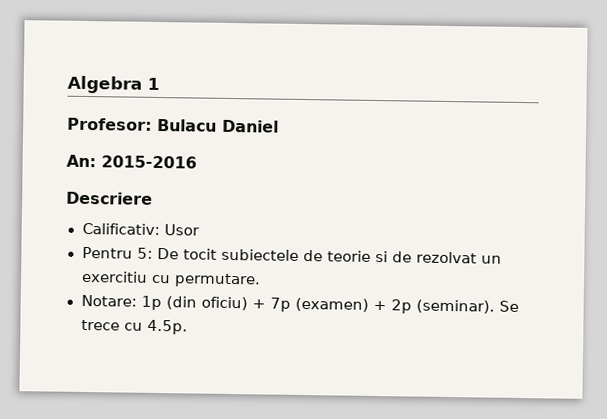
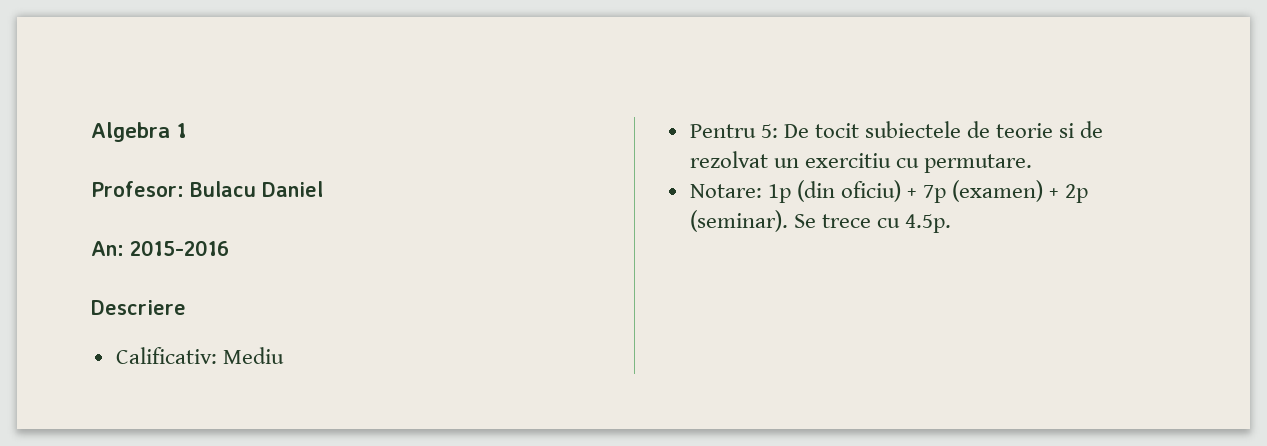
- Calificativ: Usor
+ Calificativ: Mediu

